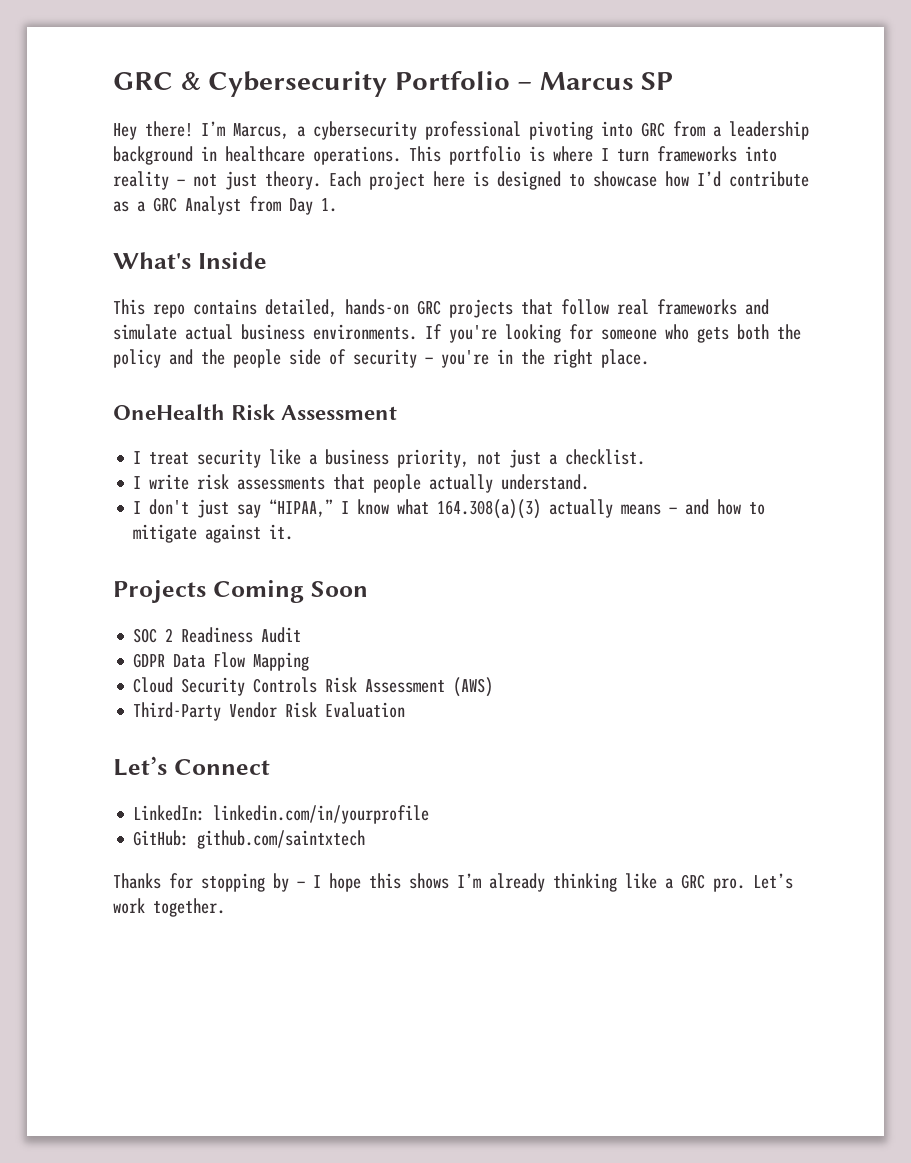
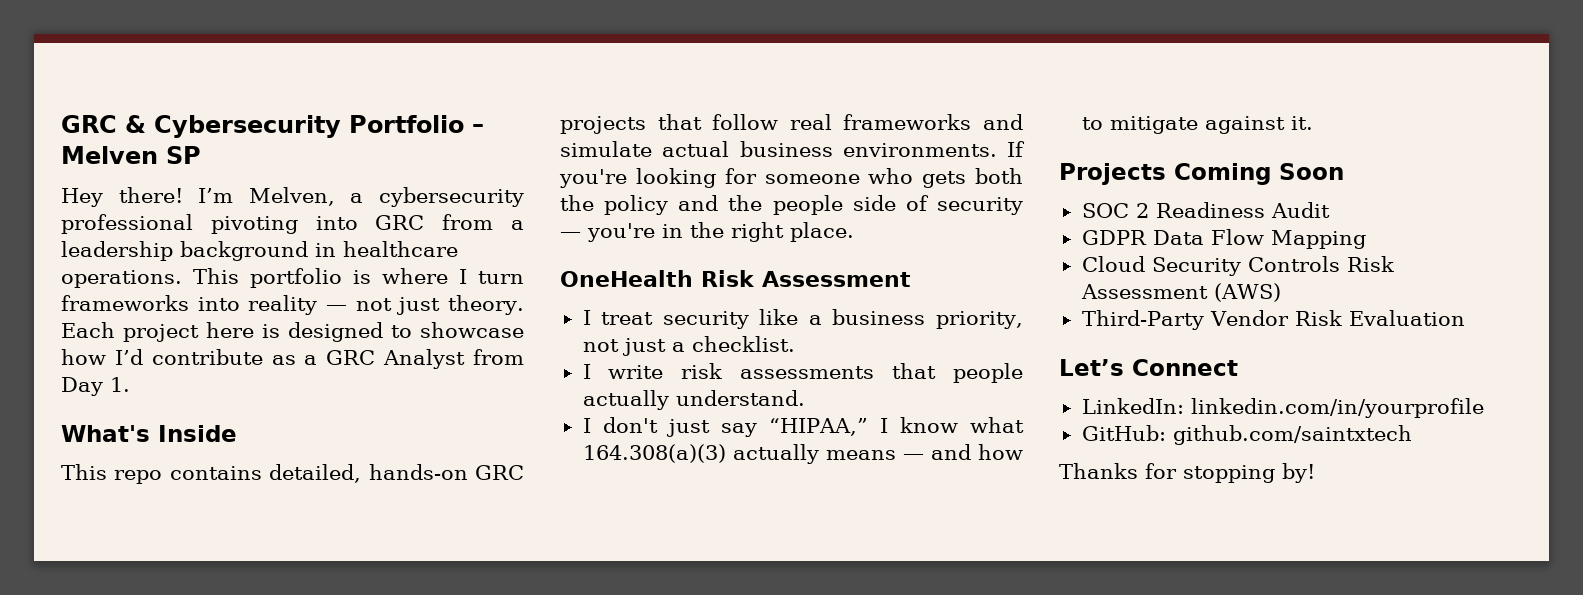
- GRC & Cybersecurity Portfolio – Marcus SP
+ GRC & Cybersecurity Portfolio – Melven SP
- I’m Marcus, a cybersecurity professional pivoting into GRC from a leadership background in healthcare operations.
+ I’m Melven, a cybersecurity professional pivoting into GRC from a leadership background in healthcare operations.
- Thanks for stopping by — I hope this shows I’m already thinking like a GRC pro. Let’s work together.
+ Thanks for stopping by!

